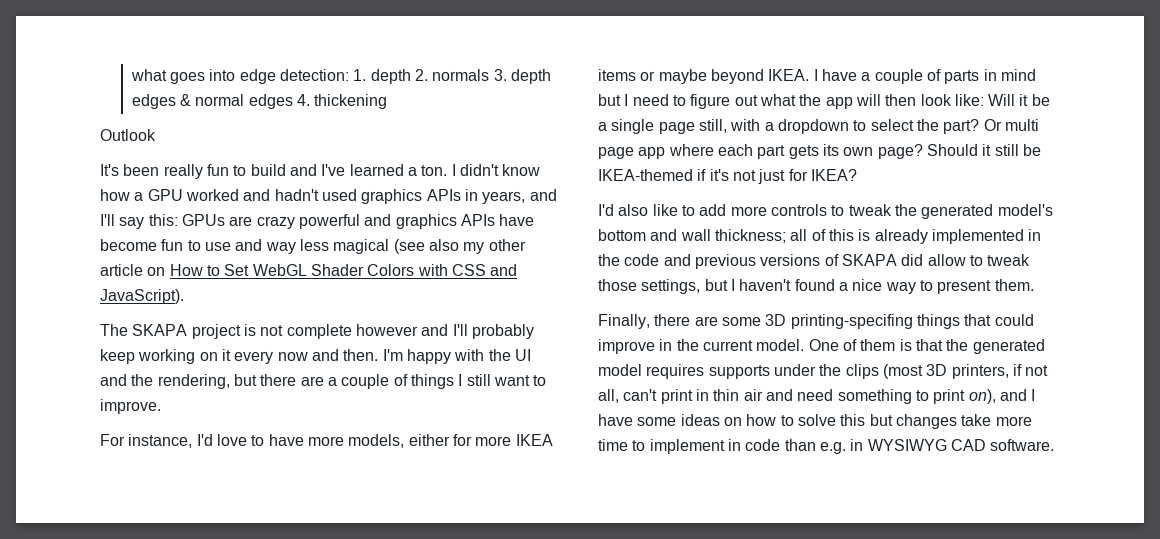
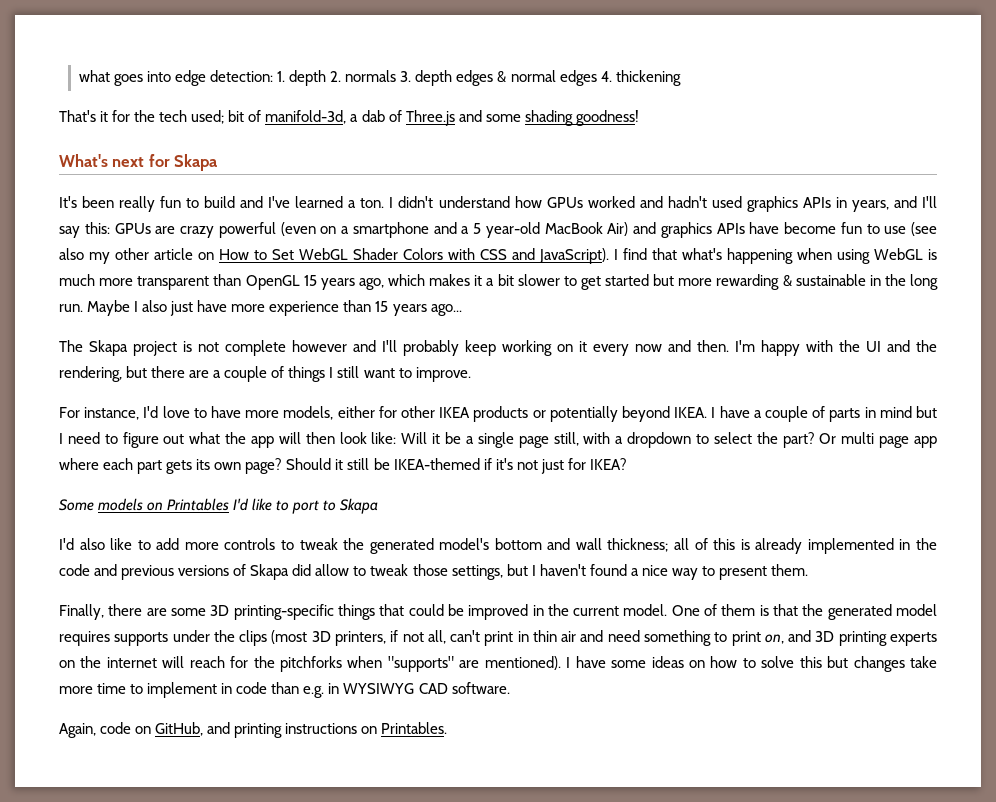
- Outlook
+ That's it for the tech used; bit of manifold-3d, a dab of Three.js and some shading goodness!
+ What's next for Skapa
- I didn't know how a GPU worked and hadn't used graphics APIs in years, and I'll say this: GPUs are crazy powerful and graphics APIs have become fun to use and way less magical (see also my other article on How to Set WebGL Shader Colors with CSS and JavaScript).
+ I didn't understand how GPUs worked and hadn't used graphics APIs in years, and I'll say this: GPUs are crazy powerful (even on a smartphone and a 5 year-old MacBook Air) and graphics APIs have become fun to use (see also my other article on How to Set WebGL Shader Colors with CSS and JavaScript). I find that what's happening when using WebGL is much more transparent than OpenGL 15 years ago, which makes it a bit slower to get started but more rewarding & sustainable in the long run. Maybe I also just have more experience than 15 years ago...
- The SKAPA project is not complete however and I'll probably keep working on it every now and then.
+ The Skapa project is not complete however and I'll probably keep working on it every now and then.
- For instance, I'd love to have more models, either for more IKEA items or maybe beyond IKEA.
+ For instance, I'd love to have more models, either for other IKEA products or potentially beyond IKEA.
+ Some models on Printables I'd like to port to Skapa
- I'd also like to add more controls to tweak the generated model's bottom and wall thickness; all of this is already implemented in the code and previous versions of SKAPA did allow to tweak those settings, but I haven't found a nice way to present them.
+ I'd also like to add more controls to tweak the generated model's bottom and wall thickness; all of this is already implemented in the code and previous versions of Skapa did allow to tweak those settings, but I haven't found a nice way to present them.
- Finally, there are some 3D printing-specifing things that could improve in the current model.
+ Finally, there are some 3D printing-specific things that could be improved in the current model.
- One of them is that the generated model requires supports under the clips (most 3D printers, if not all, can't print in thin air and need something to print on), and I have some ideas on how to solve this but changes take more time to implement in code than e.g. in WYSIWYG CAD software.
+ One of them is that the generated model requires supports under the clips (most 3D printers, if not all, can't print in thin air and need something to print on, and 3D printing experts on the internet will reach for the pitchforks when "supports" are mentioned). I have some ideas on how to solve this but changes take more time to implement in code than e.g. in WYSIWYG CAD software.
+ Again, code on GitHub, and printing instructions on Printables.

